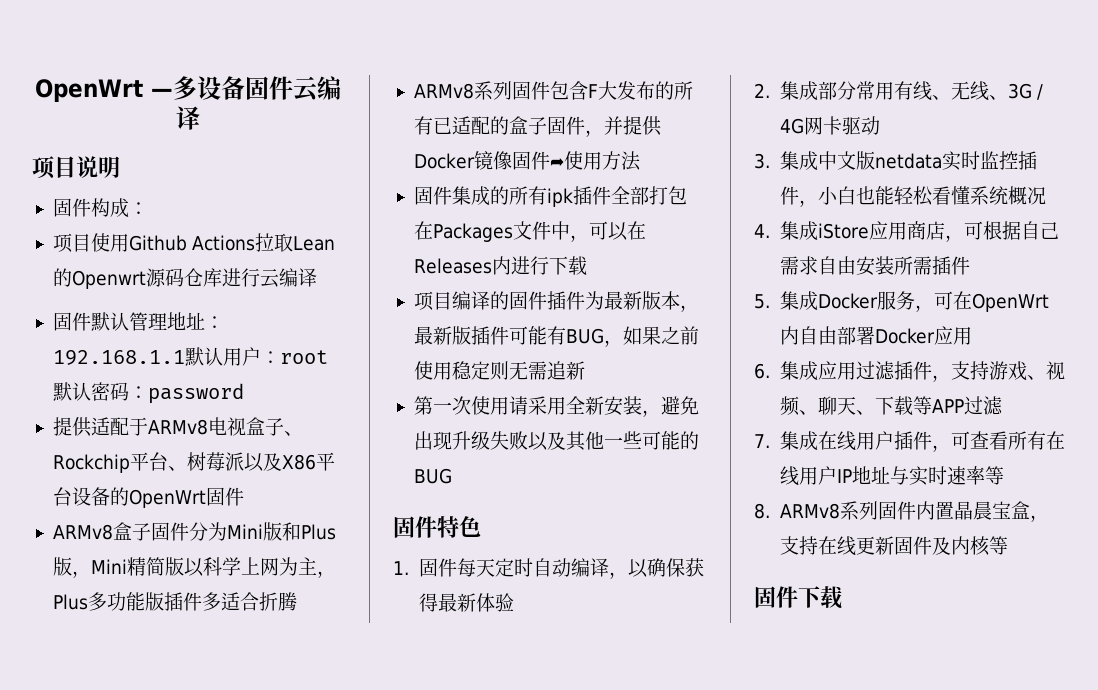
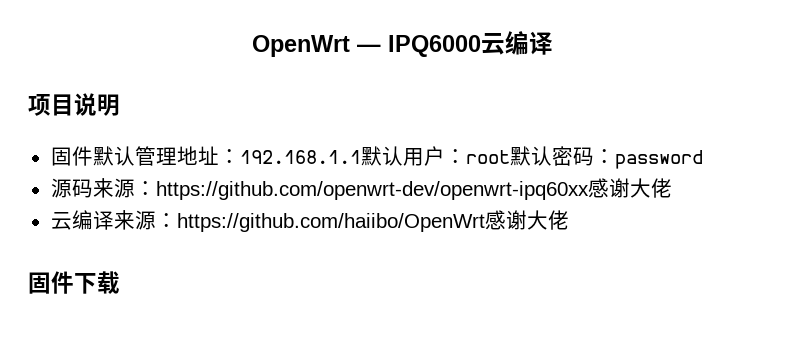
- OpenWrt —多设备固件云编译
+ OpenWrt — IPQ6000云编译
- 固件构成：
- 项目使用Github Actions拉取Lean的Openwrt源码仓库进行云编译
- 提供适配于ARMv8电视盒子、Rockchip平台、树莓派以及X86平台设备的OpenWrt固件
- ARMv8盒子固件分为Mini版和Plus版，Mini精简版以科学上网为主，Plus多功能版插件多适合折腾
- ARMv8系列固件包含F大发布的所有已适配的盒子固件，并提供Docker镜像固件➦使用方法
- 固件集成的所有ipk插件全部打包在Packages文件中，可以在Releases内进行下载
- 项目编译的固件插件为最新版本，最新版插件可能有BUG，如果之前使用稳定则无需追新
- 第一次使用请采用全新安装，避免出现升级失败以及其他一些可能的BUG
- 固件特色
- 1.固件每天定时自动编译，以确保获得最新体验
- 2.集成部分常用有线、无线、3G / 4G网卡驱动
- 3.集成中文版netdata实时监控插件，小白也能轻松看懂系统概况
- 4.集成iStore应用商店，可根据自己需求自由安装所需插件
- 5.集成Docker服务，可在OpenWrt内自由部署Docker应用
- 6.集成应用过滤插件，支持游戏、视频、聊天、下载等APP过滤
- 7.集成在线用户插件，可查看所有在线用户IP地址与实时速率等
- 8. ARMv8系列固件内置晶晨宝盒，支持在线更新固件及内核等
+ 源码来源：https://github.com/openwrt-dev/openwrt-ipq60xx感谢大佬
+ 云编译来源：https://github.com/haiibo/OpenWrt感谢大佬

